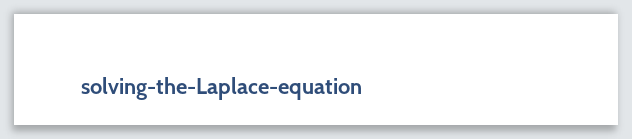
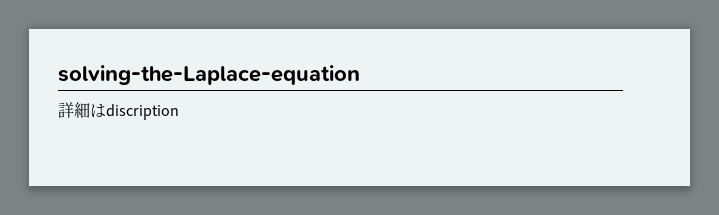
+ 詳細はdiscription

